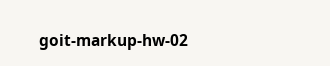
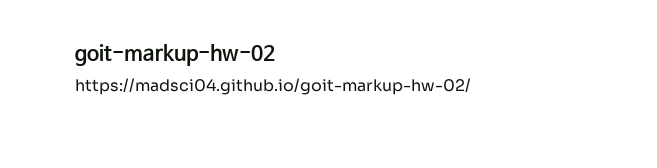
+ https://madsci04.github.io/goit-markup-hw-02/

